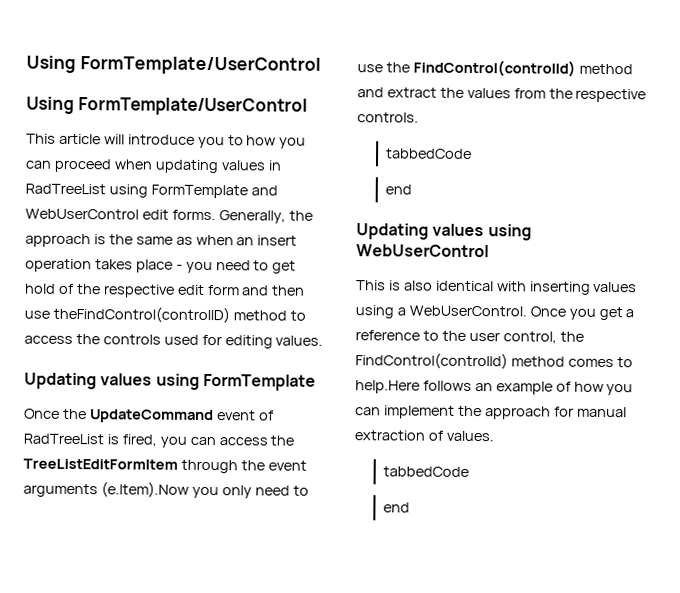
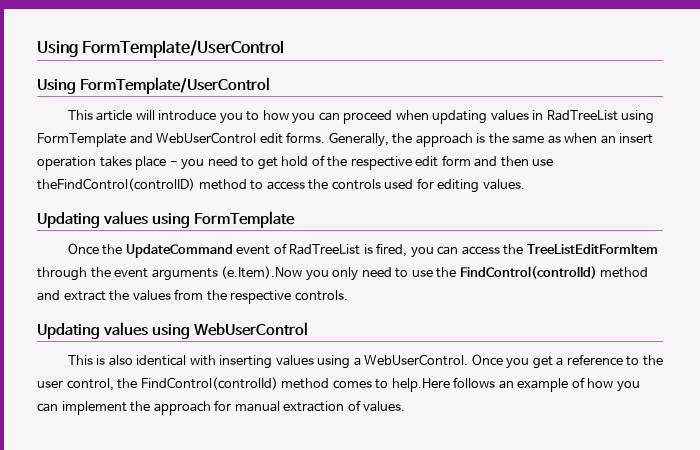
  Once the UpdateCommand event of RadTreeList is fired, you can access the TreeListEditFormItem through the event arguments (e.Item).Now you only need to use the FindControl(controlId) method and extract the values from the respective controls.
- tabbedCode
- end
  Once you get a reference to the user control, the FindControl(controlId) method comes to help.Here follows an example of how you can implement the approach for manual extraction of values.
- tabbedCode
- end

